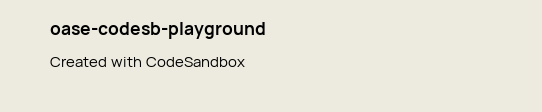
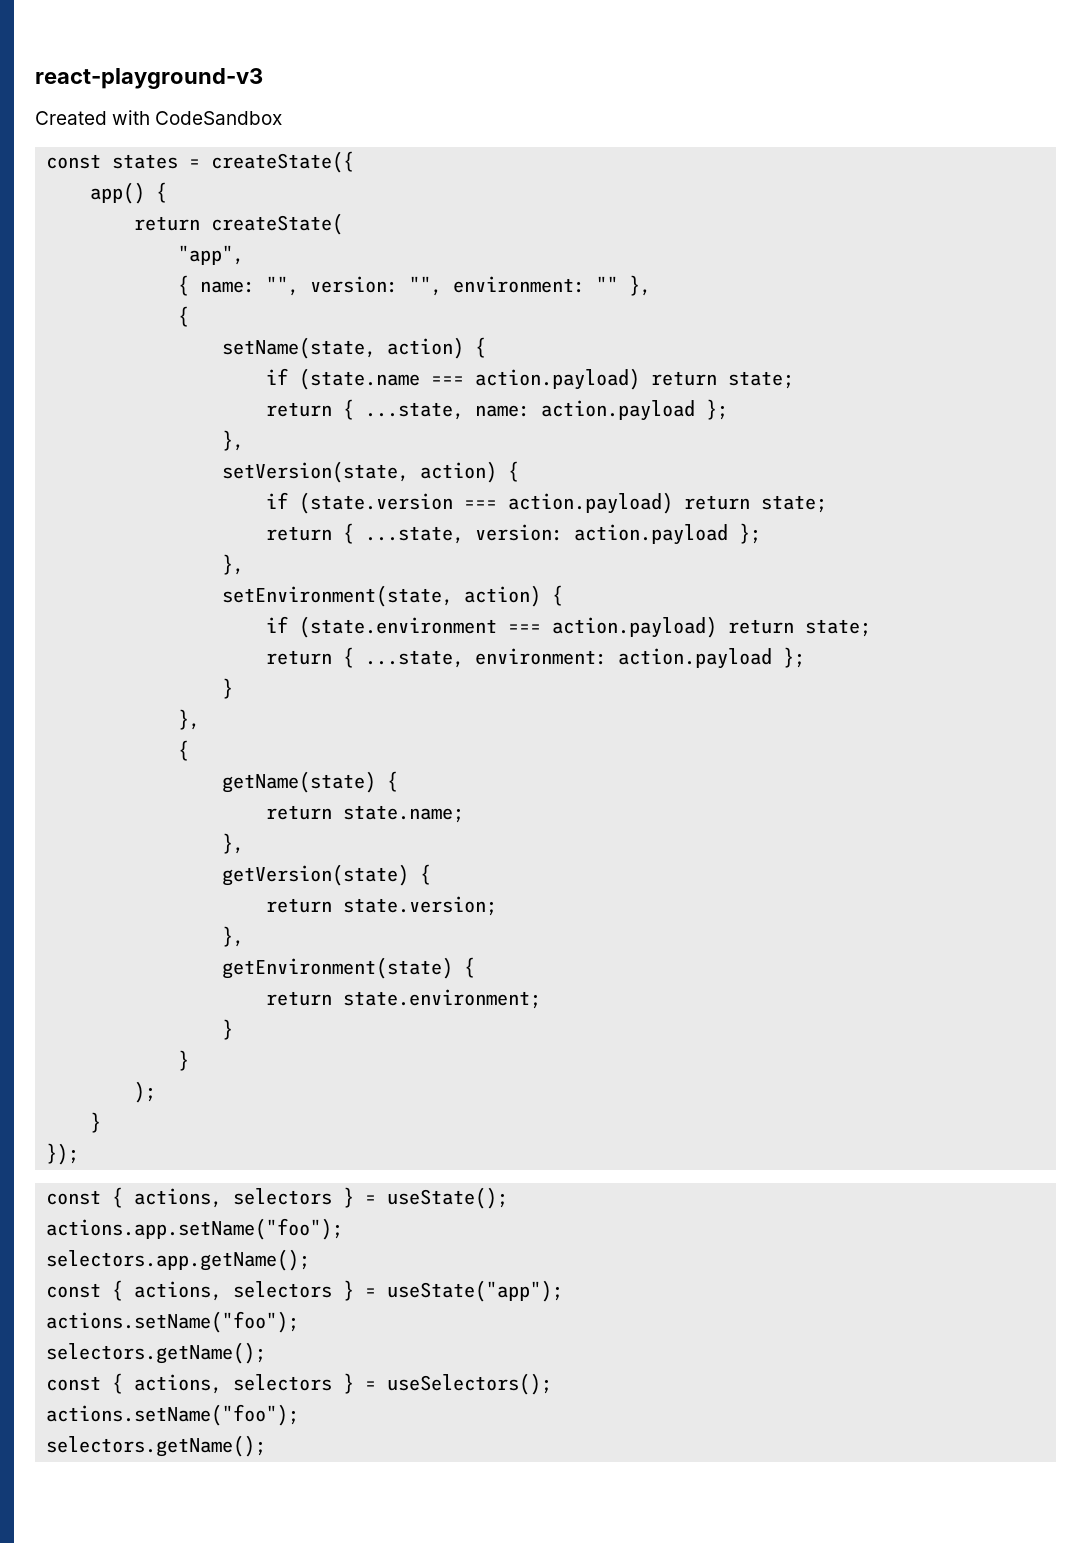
- oase-codesb-playground
+ react-playground-v3
+ const states = createState({
+ app() {
+ return createState(
+ "app",
+ { name: "", version: "", environment: "" },
+ {
+ setName(state, action) {
+ if (state.name === action.payload) return state;
+ return { ...state, name: action.payload };
+ },
+ setVersion(state, action) {
+ if (state.version === action.payload) return state;
+ return { ...state, version: action.payload };
+ },
+ setEnvironment(state, action) {
+ if (state.environment === action.payload) return state;
+ return { ...state, environment: action.payload };
+ }
+ },
+ {
+ getName(state) {
+ return state.name;
+ },
+ getVersion(state) {
+ return state.version;
+ },
+ getEnvironment(state) {
+ return state.environment;
+ }
+ }
+ );
+ }
+ });
+ const { actions, selectors } = useState();
+ actions.app.setName("foo");
+ selectors.app.getName();
+ const { actions, selectors } = useState("app");
+ actions.setName("foo");
+ selectors.getName();
+ const { actions, selectors } = useSelectors();
+ actions.setName("foo");
+ selectors.getName();

